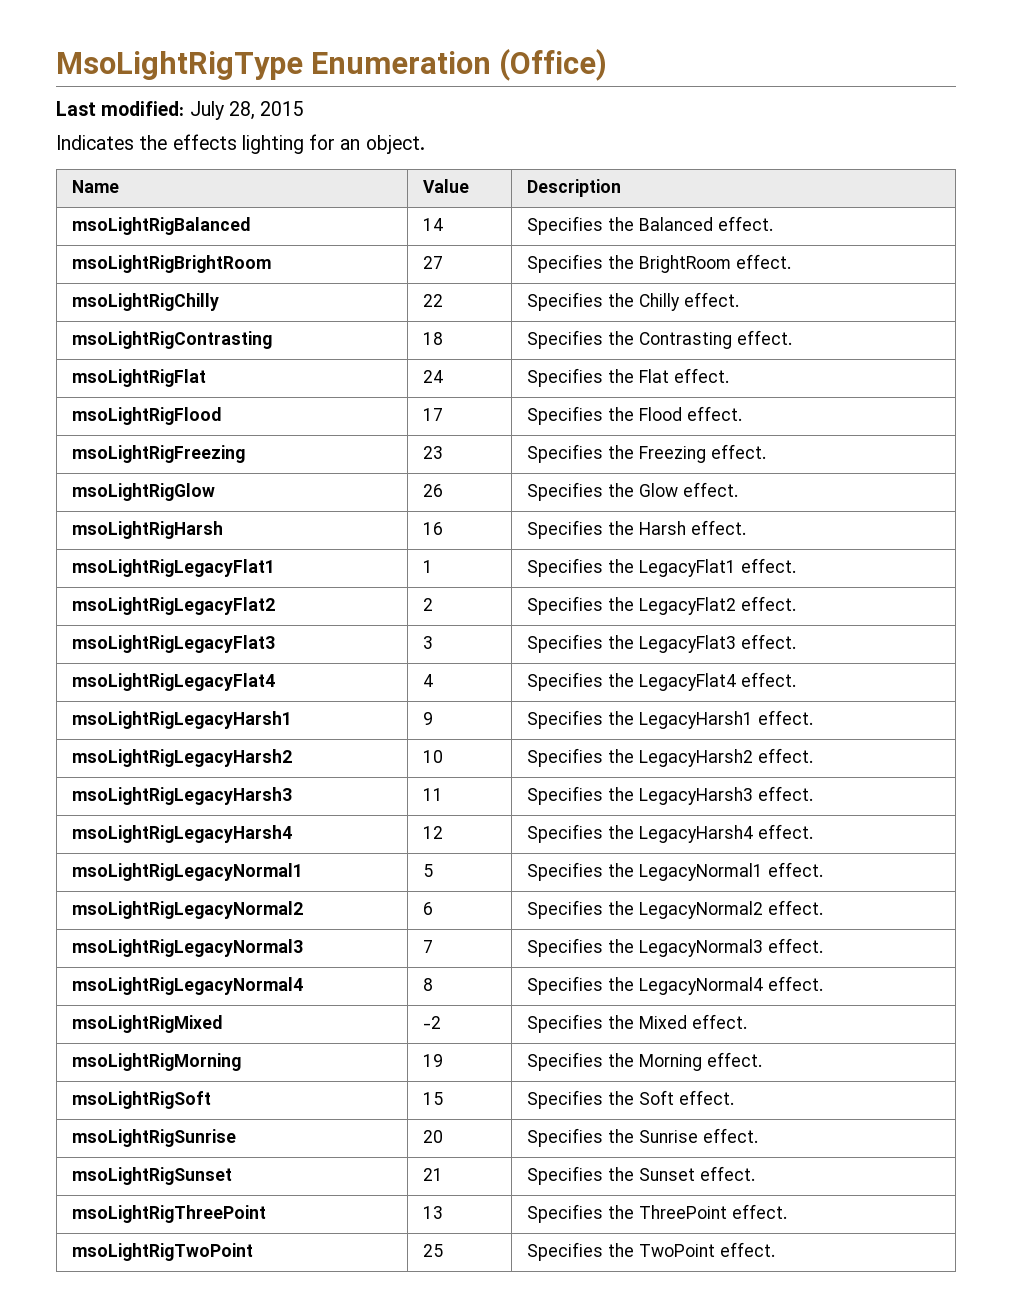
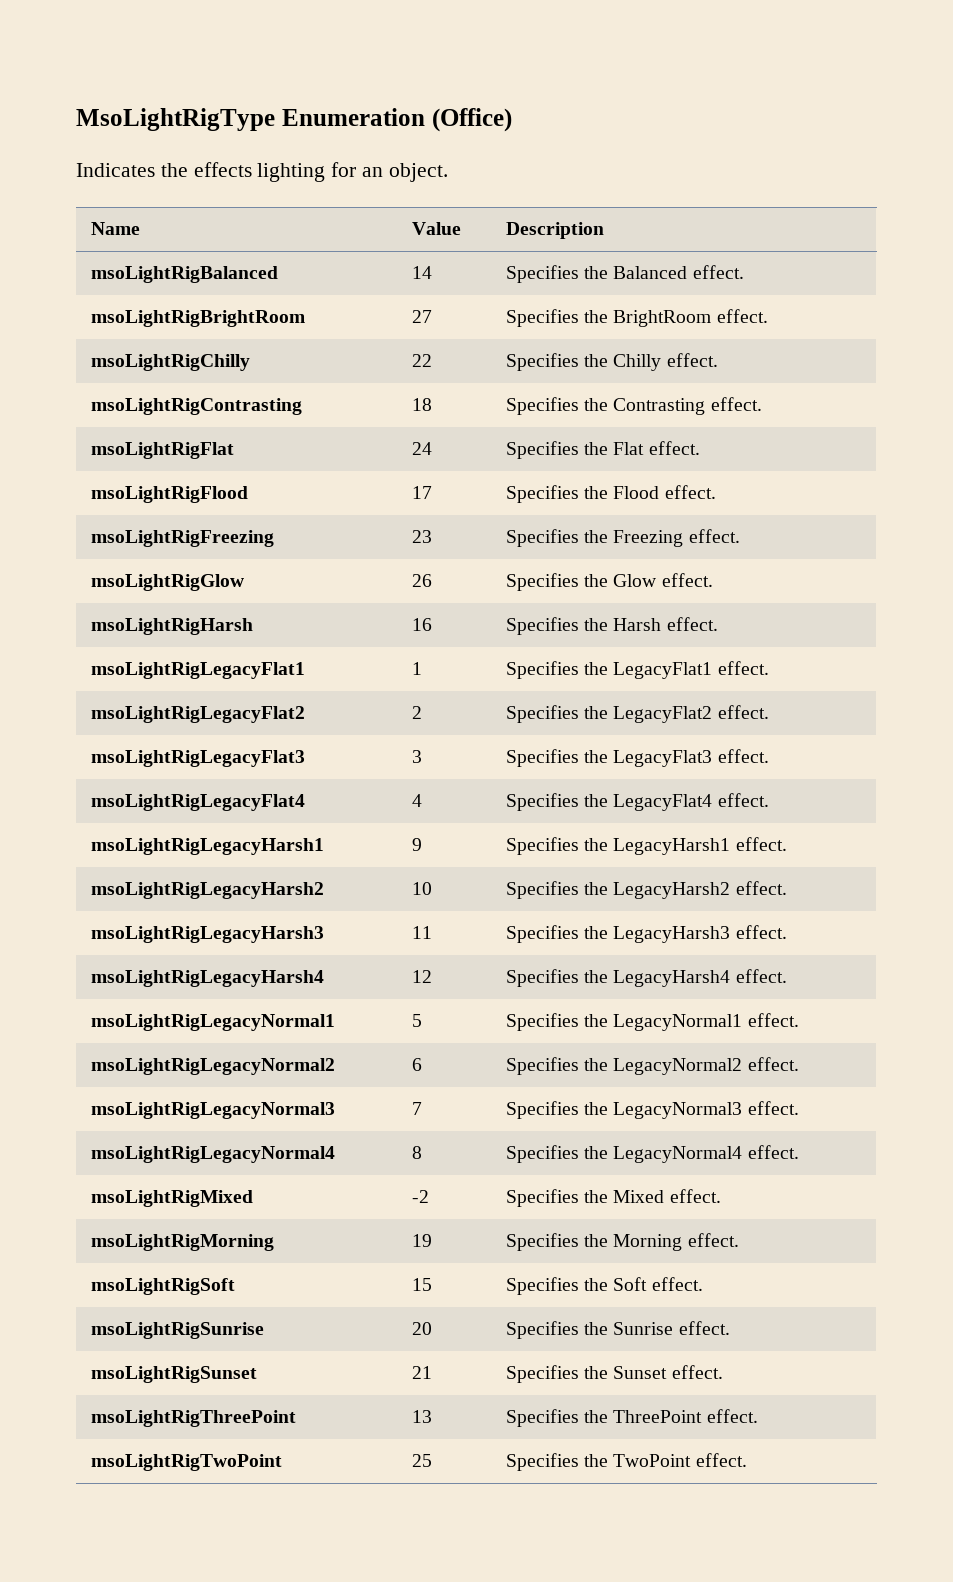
- Last modified: July 28, 2015

